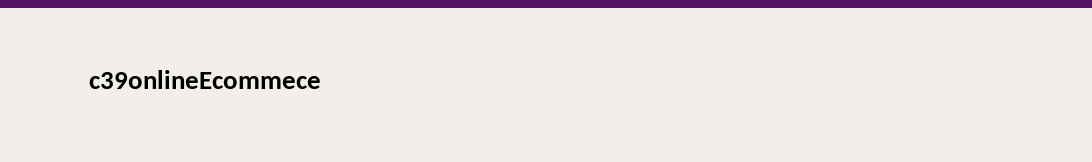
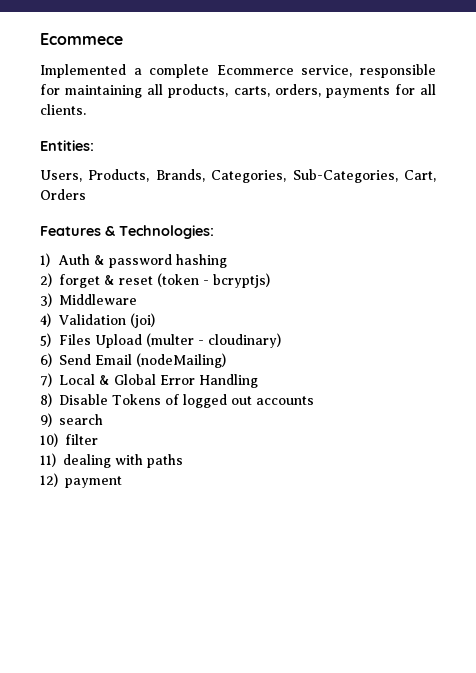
- c39onlineEcommece
+ Ecommece
+ Implemented a complete Ecommerce service, responsible for maintaining all products, carts, orders, payments for all clients.
+ Entities:
+ Users, Products, Brands, Categories, Sub-Categories, Cart, Orders
+ Features & Technologies:
+ 1) Auth & password hashing
+ 2) forget & reset (token - bcryptjs)
+ 3) Middleware
+ 4) Validation (joi)
+ 5) Files Upload (multer - cloudinary)
+ 6) Send Email (nodeMailing)
+ 7) Local & Global Error Handling
+ 8) Disable Tokens of logged out accounts
+ 9) search
+ 10) filter
+ 11) dealing with paths
+ 12) payment

